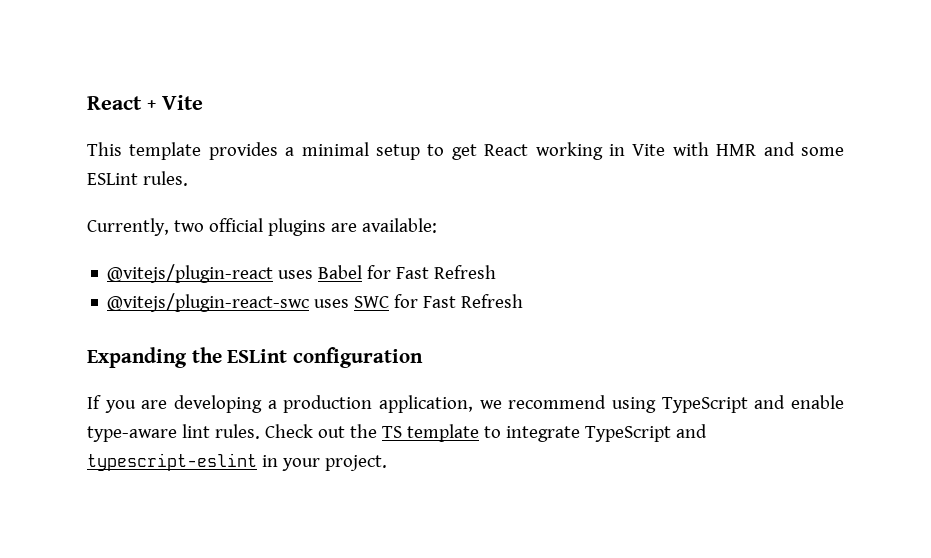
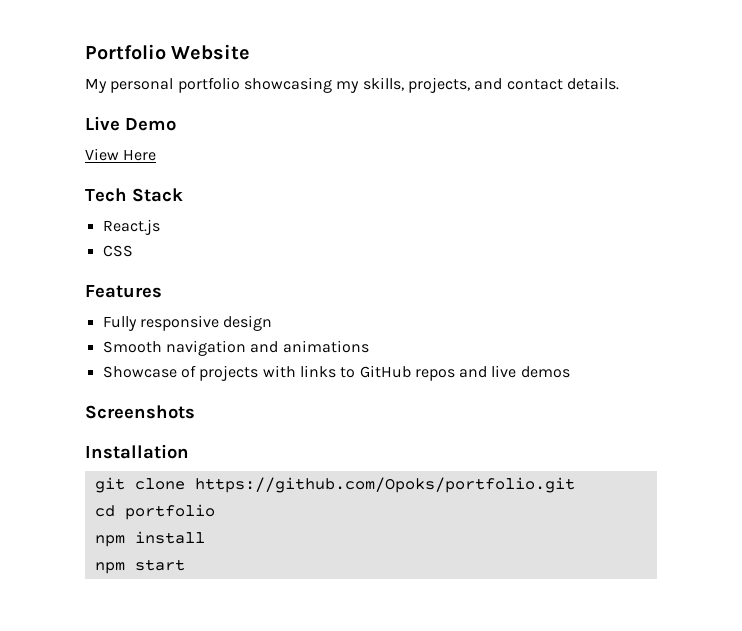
- React + Vite
- This template provides a minimal setup to get React working in Vite with HMR and some ESLint rules.
- Currently, two official plugins are available:
- @vitejs/plugin-react uses Babel for Fast Refresh
- @vitejs/plugin-react-swc uses SWC for Fast Refresh
- Expanding the ESLint configuration
- If you are developing a production application, we recommend using TypeScript and enable type-aware lint rules. Check out the TS template to integrate TypeScript and typescript-eslint in your project.
+ Portfolio Website
+ My personal portfolio showcasing my skills, projects, and contact details.
+ Live Demo
+ View Here
+ Tech Stack
+ React.js
+ CSS
+ Features
+ Fully responsive design
+ Smooth navigation and animations
+ Showcase of projects with links to GitHub repos and live demos
+ Screenshots
+ Installation
+ git clone https://github.com/Opoks/portfolio.git
+ cd portfolio
+ npm install
+ npm start

